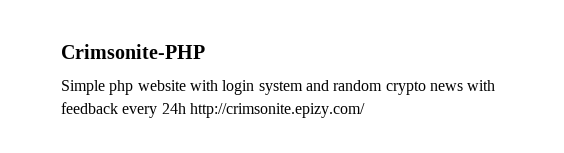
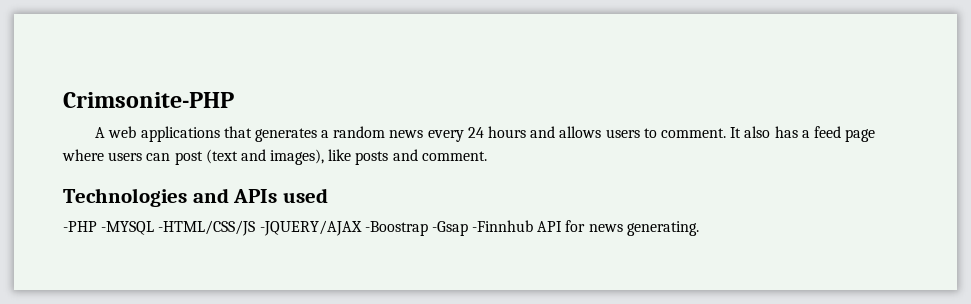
- Simple php website with login system and random crypto news with feedback every 24h http://crimsonite.epizy.com/
+ A web applications that generates a random news every 24 hours and allows users to comment. It also has a feed page where users can post (text and images), like posts and comment.
+ Technologies and APIs used
+ -PHP -MYSQL -HTML/CSS/JS -JQUERY/AJAX -Boostrap -Gsap -Finnhub API for news generating.

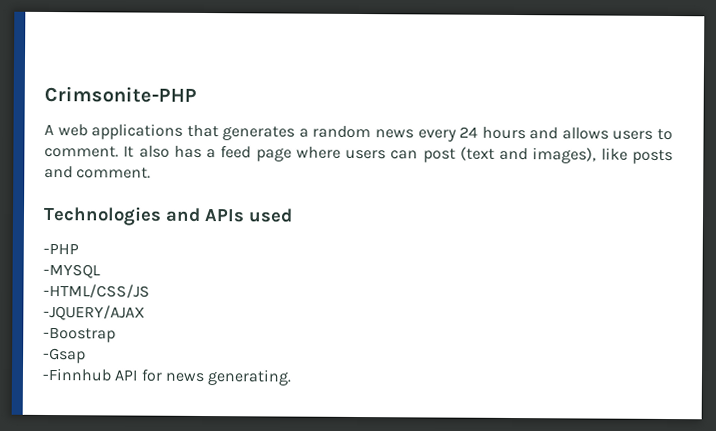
- -PHP -MYSQL -HTML/CSS/JS -JQUERY/AJAX -Boostrap -Gsap -Finnhub API for news generating.
+ -PHP
+ -MYSQL
+ -HTML/CSS/JS
+ -JQUERY/AJAX
+ -Boostrap
+ -Gsap
+ -Finnhub API for news generating.

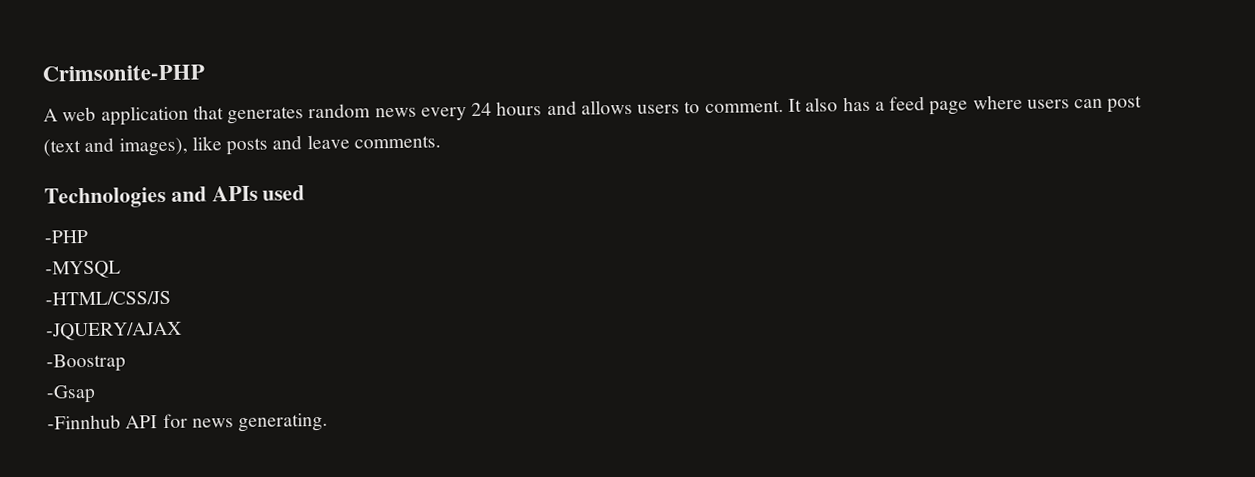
- A web applications that generates a random news every 24 hours and allows users to comment.
+ A web application that generates random news every 24 hours and allows users to comment.
- It also has a feed page where users can post (text and images), like posts and comment.
+ It also has a feed page where users can post (text and images), like posts and leave comments.

